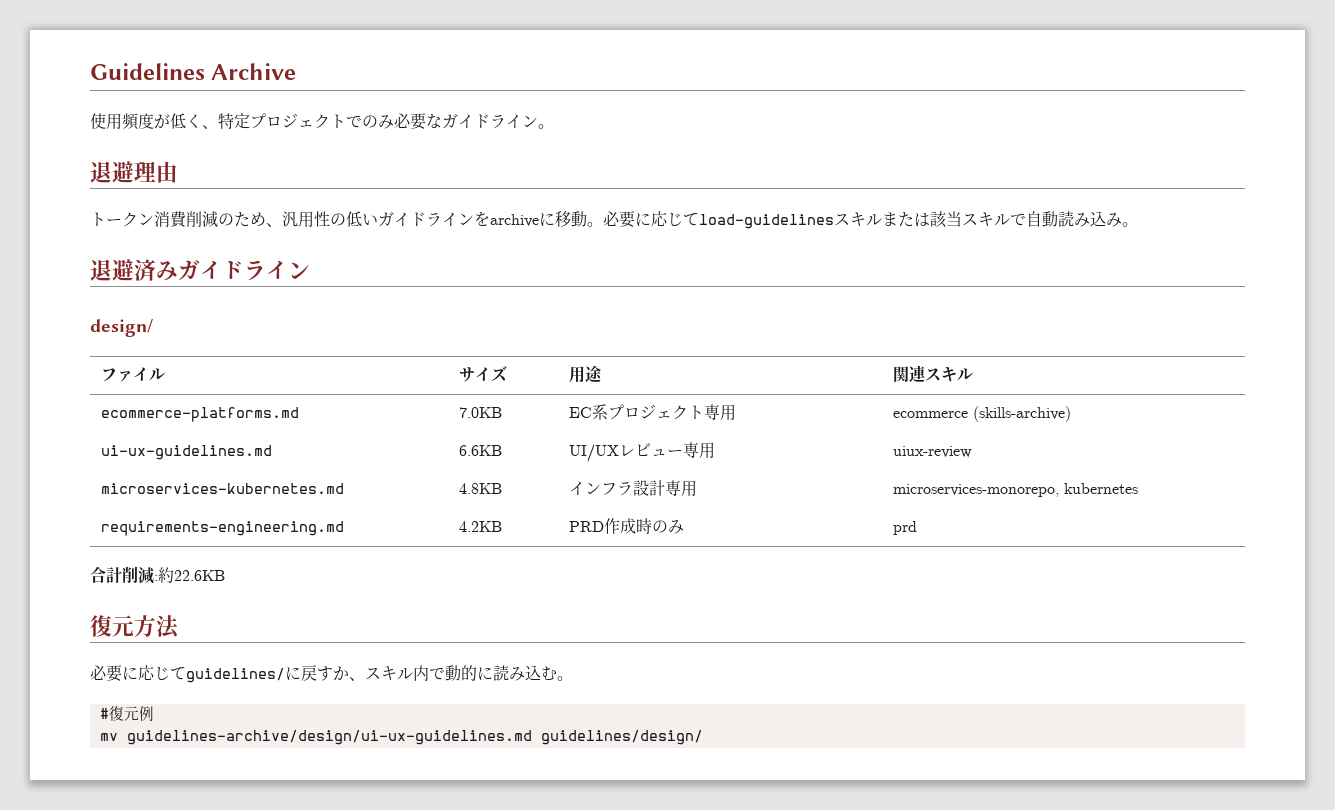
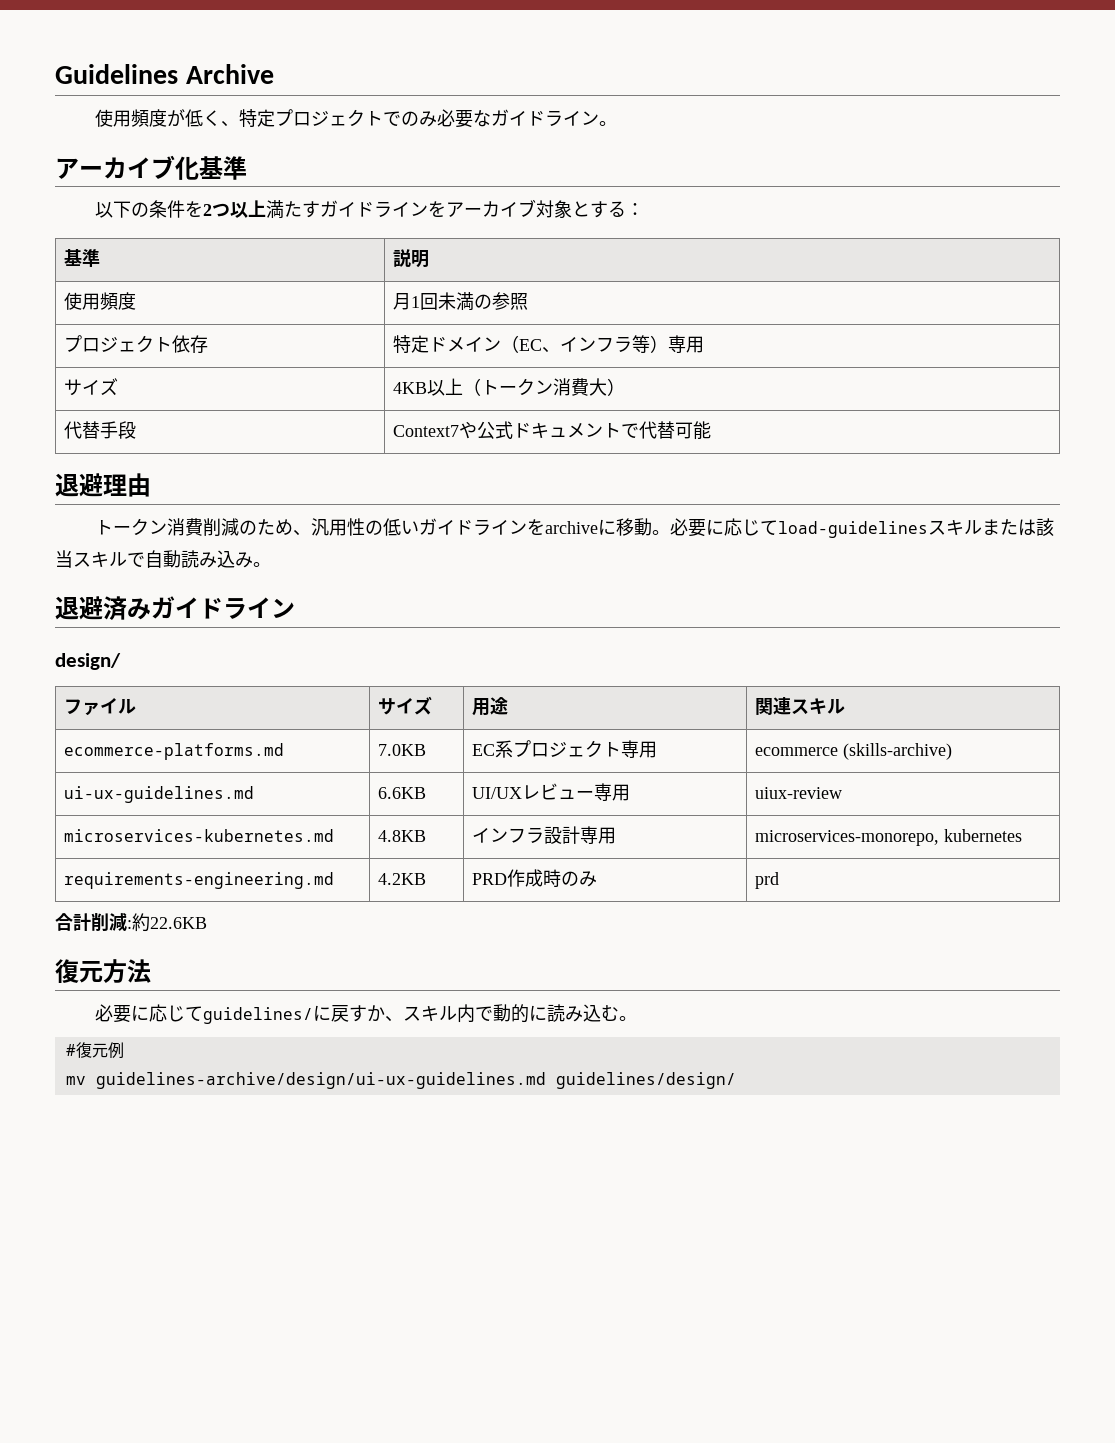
+ アーカイブ化基準
+ 以下の条件を2つ以上満たすガイドラインをアーカイブ対象とする：
+ 基準 | 説明
+ 使用頻度 | 月1回未満の参照
+ プロジェクト依存 | 特定ドメイン（EC、インフラ等）専用
+ サイズ | 4KB以上（トークン消費大）
+ 代替手段 | Context7や公式ドキュメントで代替可能

